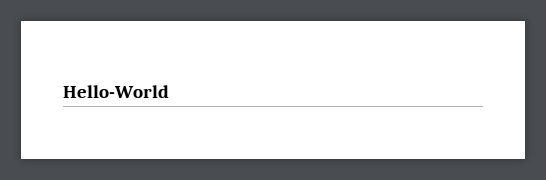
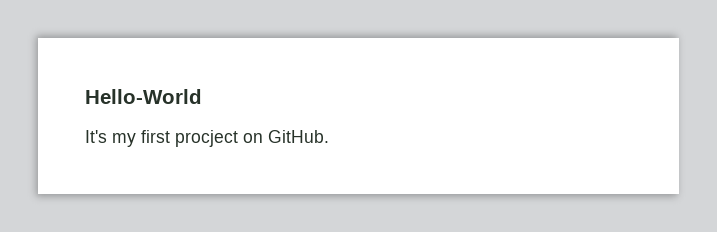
+ It's my first procject on GitHub.

